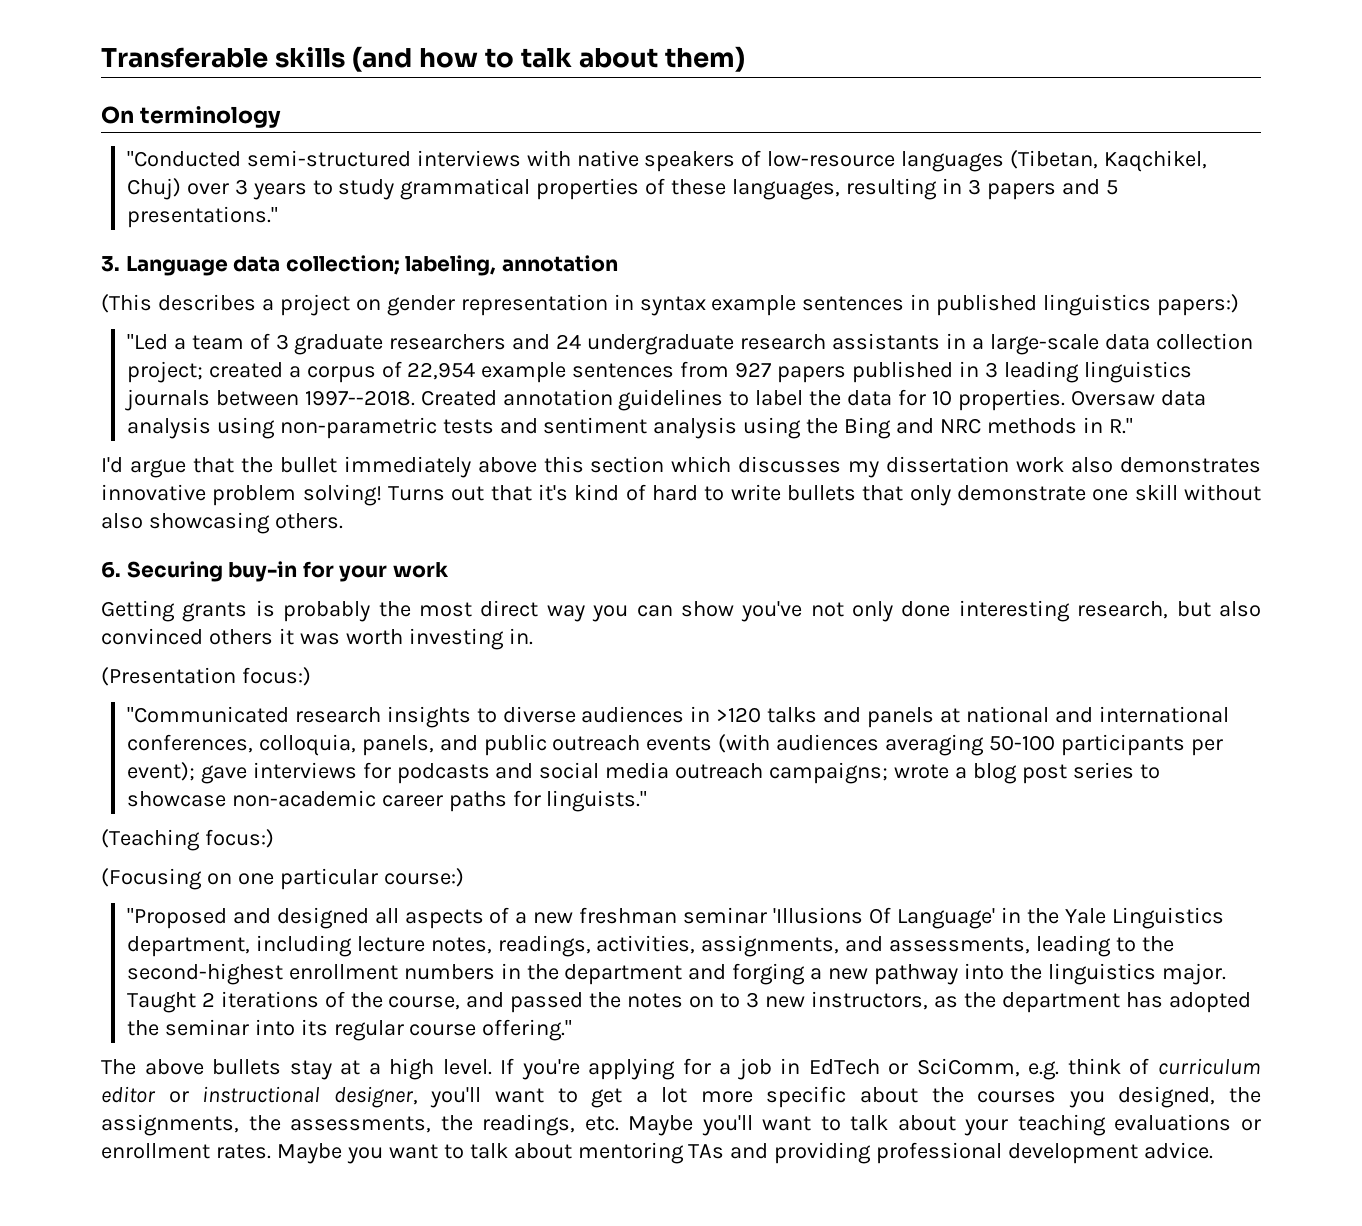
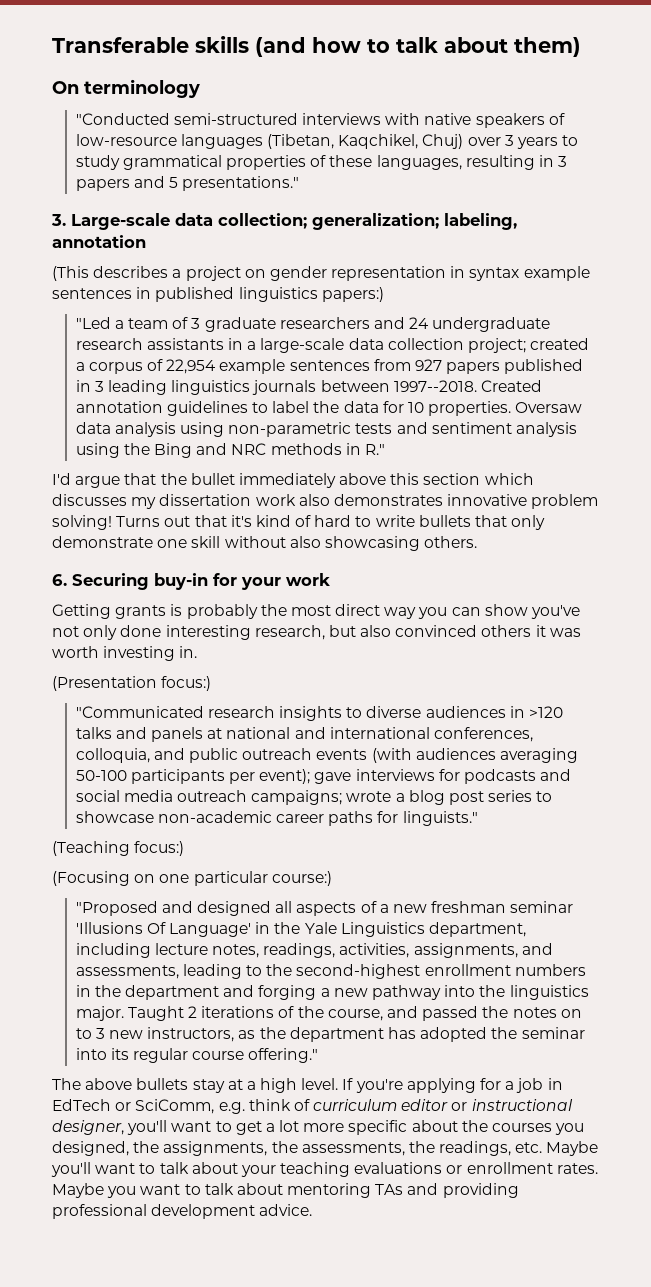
- 3. Language data collection; labeling, annotation
+ 3. Large-scale data collection; generalization; labeling, annotation
- "Communicated research insights to diverse audiences in >120 talks and panels at national and international conferences, colloquia, panels, and public outreach events (with audiences averaging 50-100 participants per event); gave interviews for podcasts and social media outreach campaigns; wrote a blog post series to showcase non-academic career paths for linguists."
+ "Communicated research insights to diverse audiences in >120 talks and panels at national and international conferences, colloquia, and public outreach events (with audiences averaging 50-100 participants per event); gave interviews for podcasts and social media outreach campaigns; wrote a blog post series to showcase non-academic career paths for linguists."

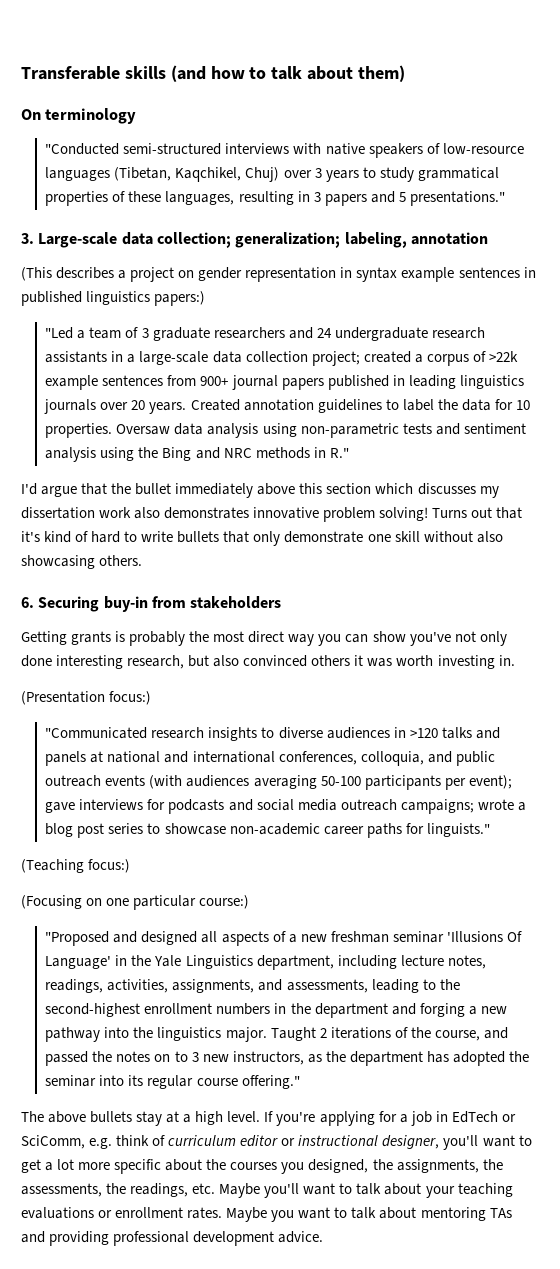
- "Led a team of 3 graduate researchers and 24 undergraduate research assistants in a large-scale data collection project; created a corpus of 22,954 example sentences from 927 papers published in 3 leading linguistics journals between 1997--2018.
+ "Led a team of 3 graduate researchers and 24 undergraduate research assistants in a large-scale data collection project; created a corpus of >22k example sentences from 900+ journal papers published in leading linguistics journals over 20 years.
- 6. Securing buy-in for your work
+ 6. Securing buy-in from stakeholders

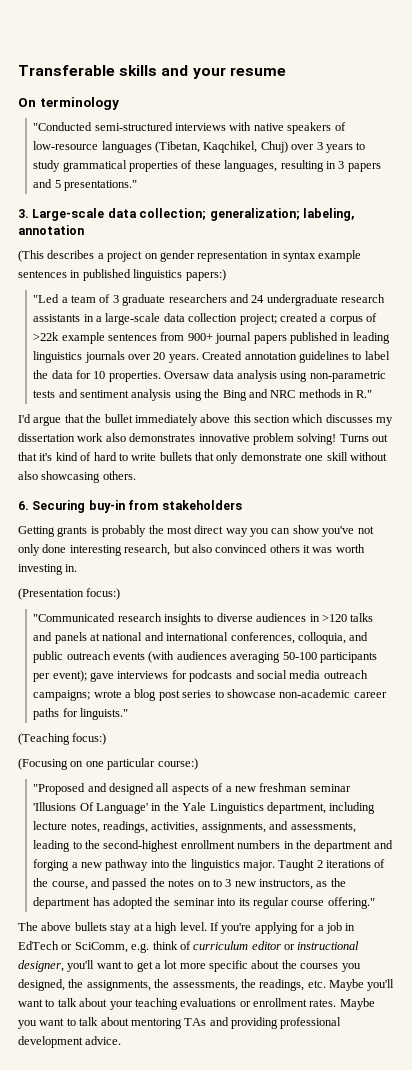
- Transferable skills (and how to talk about them)
+ Transferable skills and your resume

